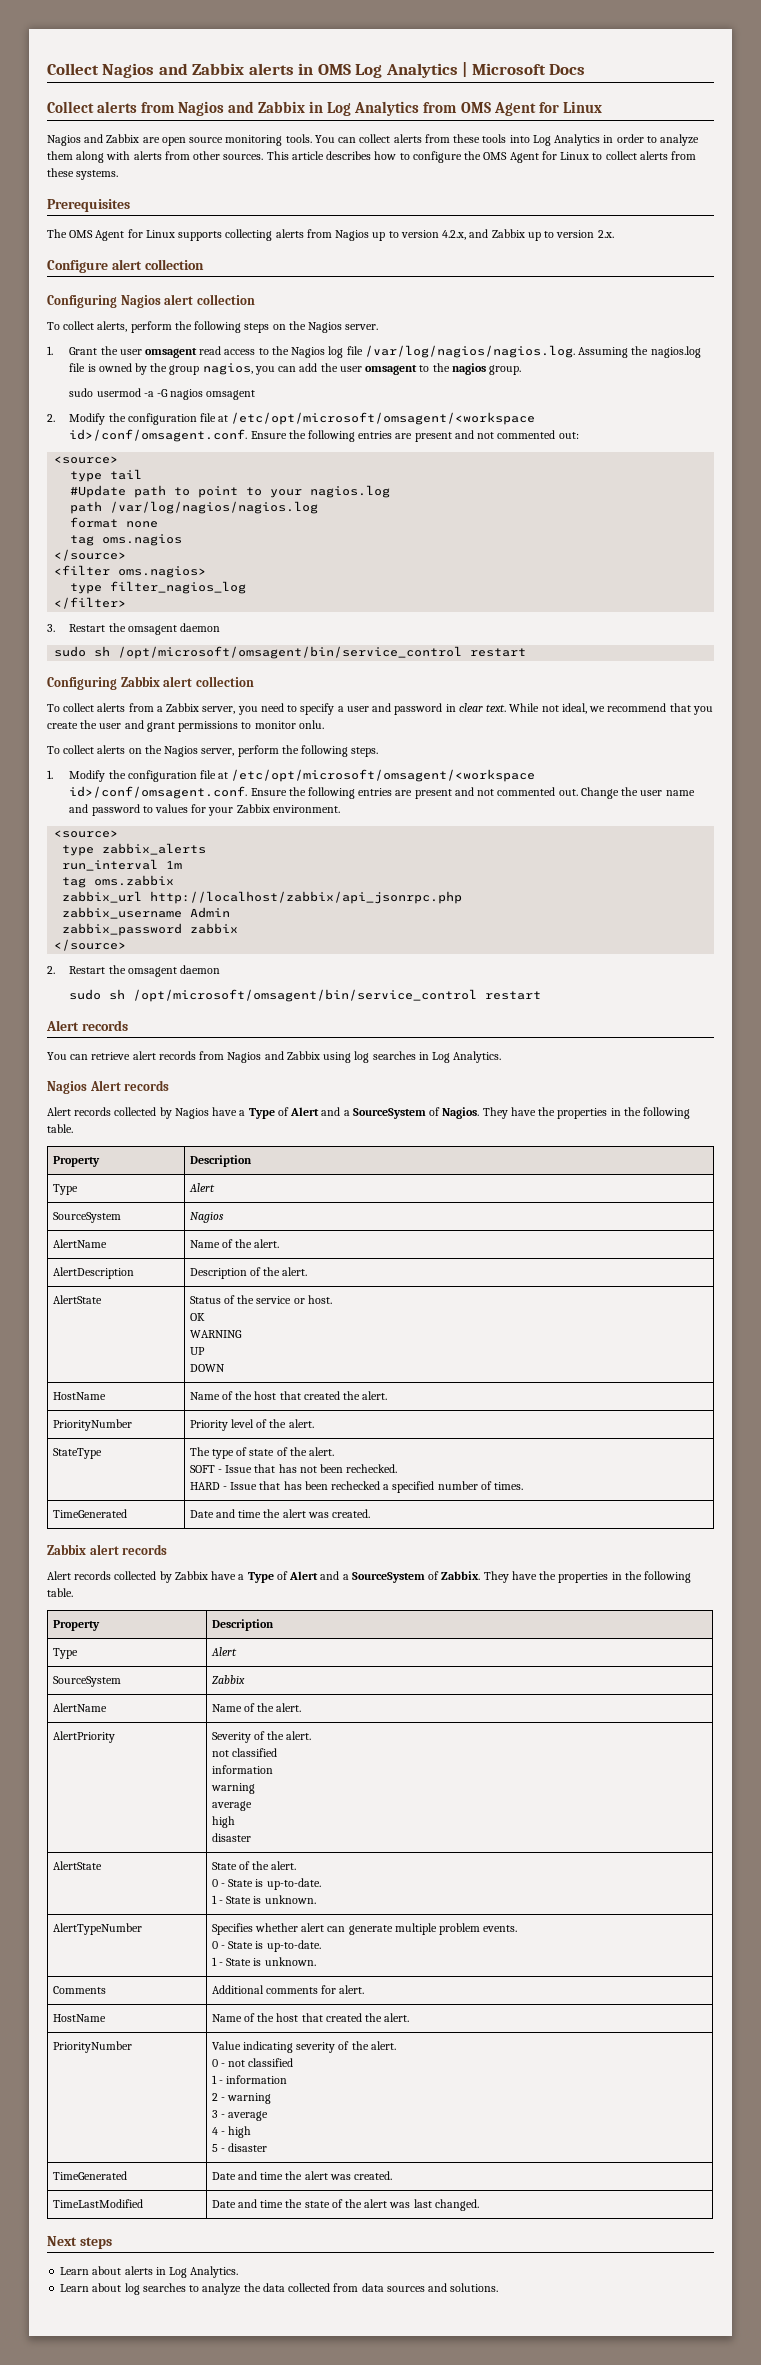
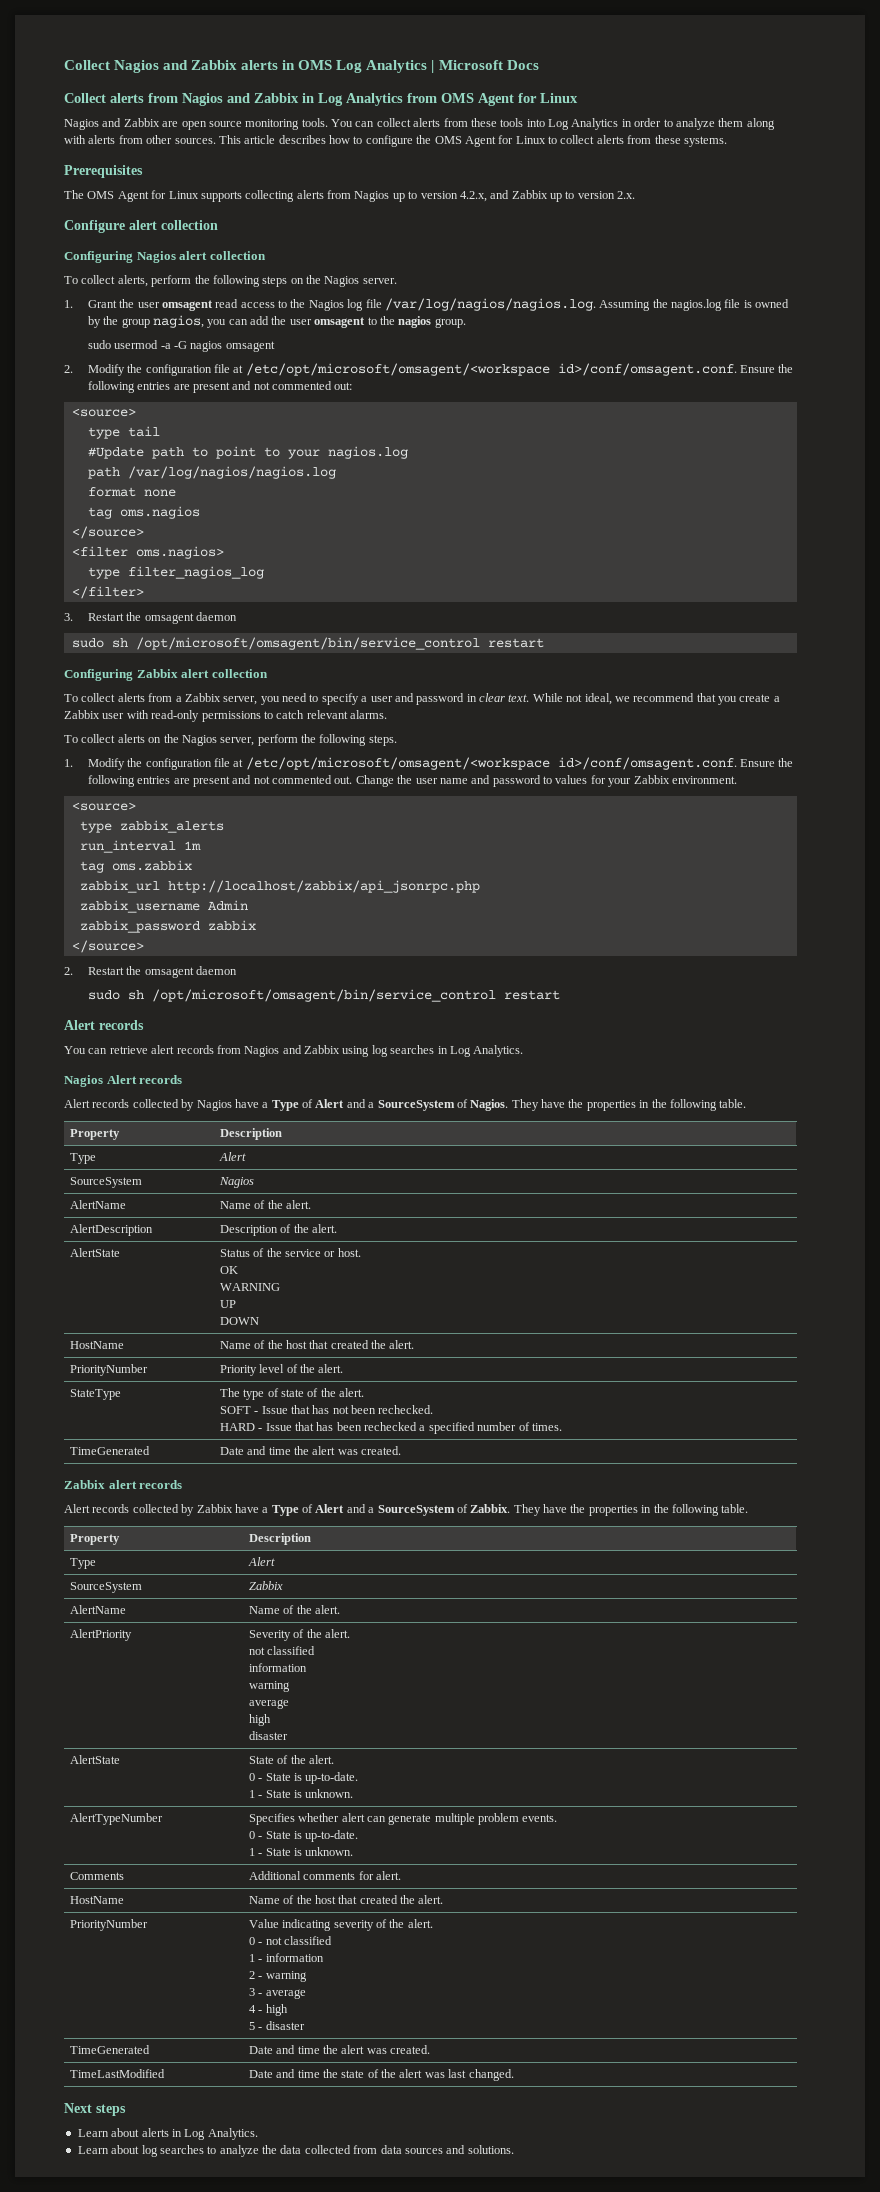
- While not ideal, we recommend that you create the user and grant permissions to monitor onlu.
+ While not ideal, we recommend that you create a Zabbix user with read-only permissions to catch relevant alarms.

